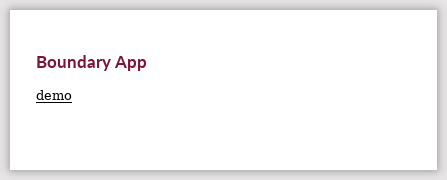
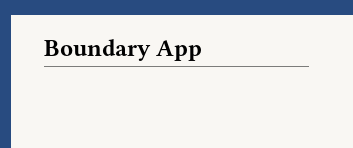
- demo

